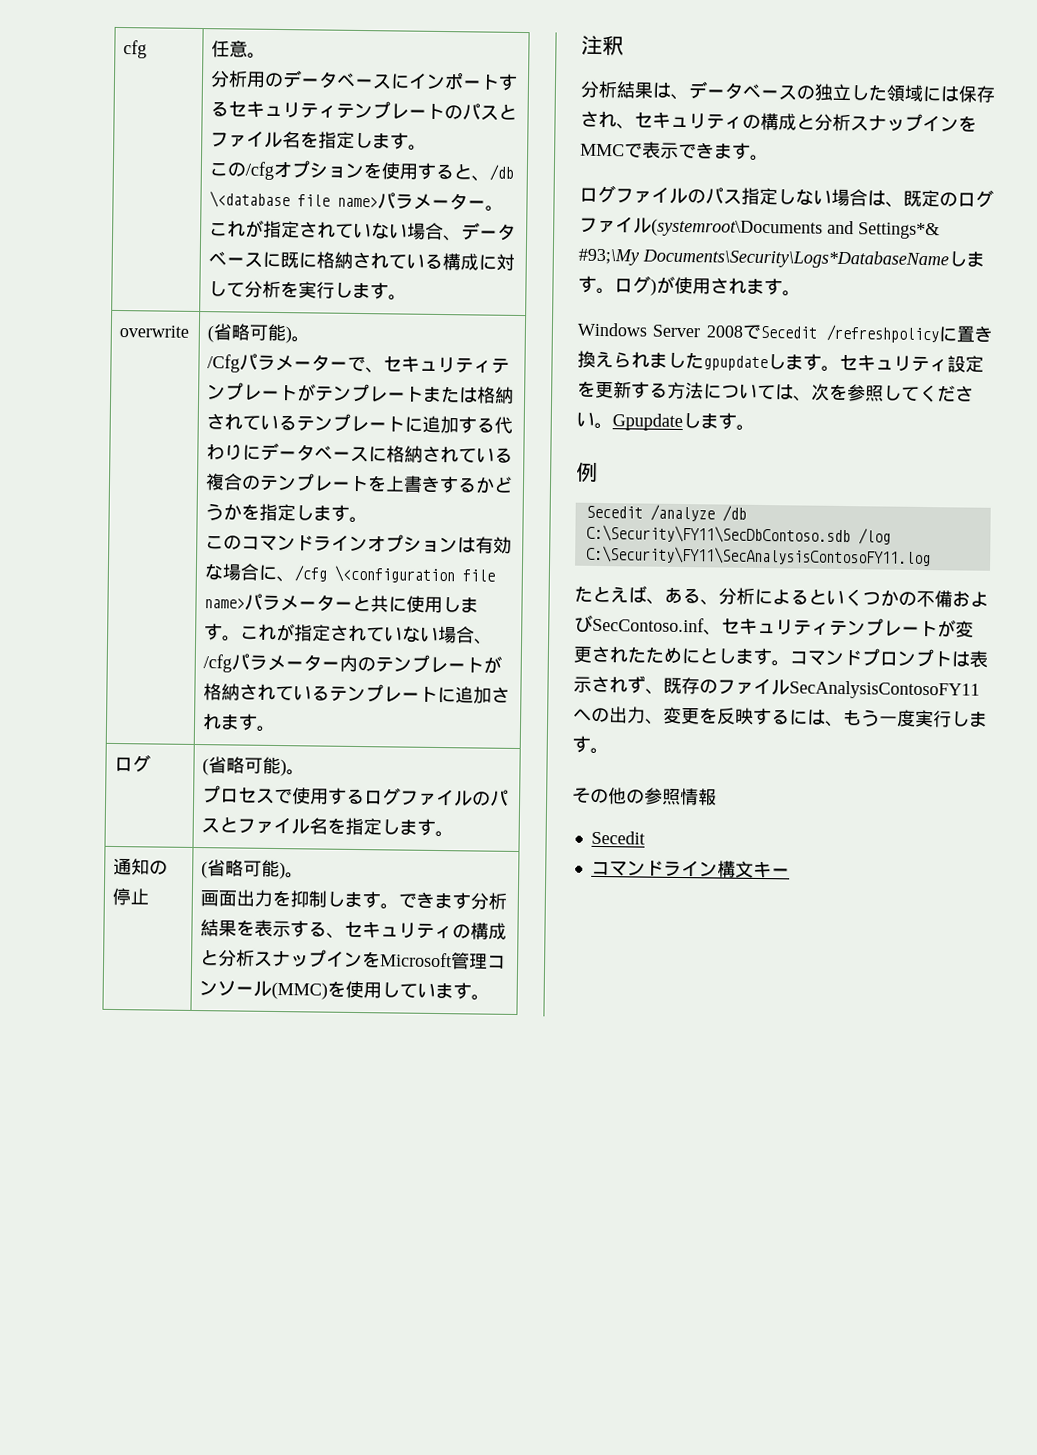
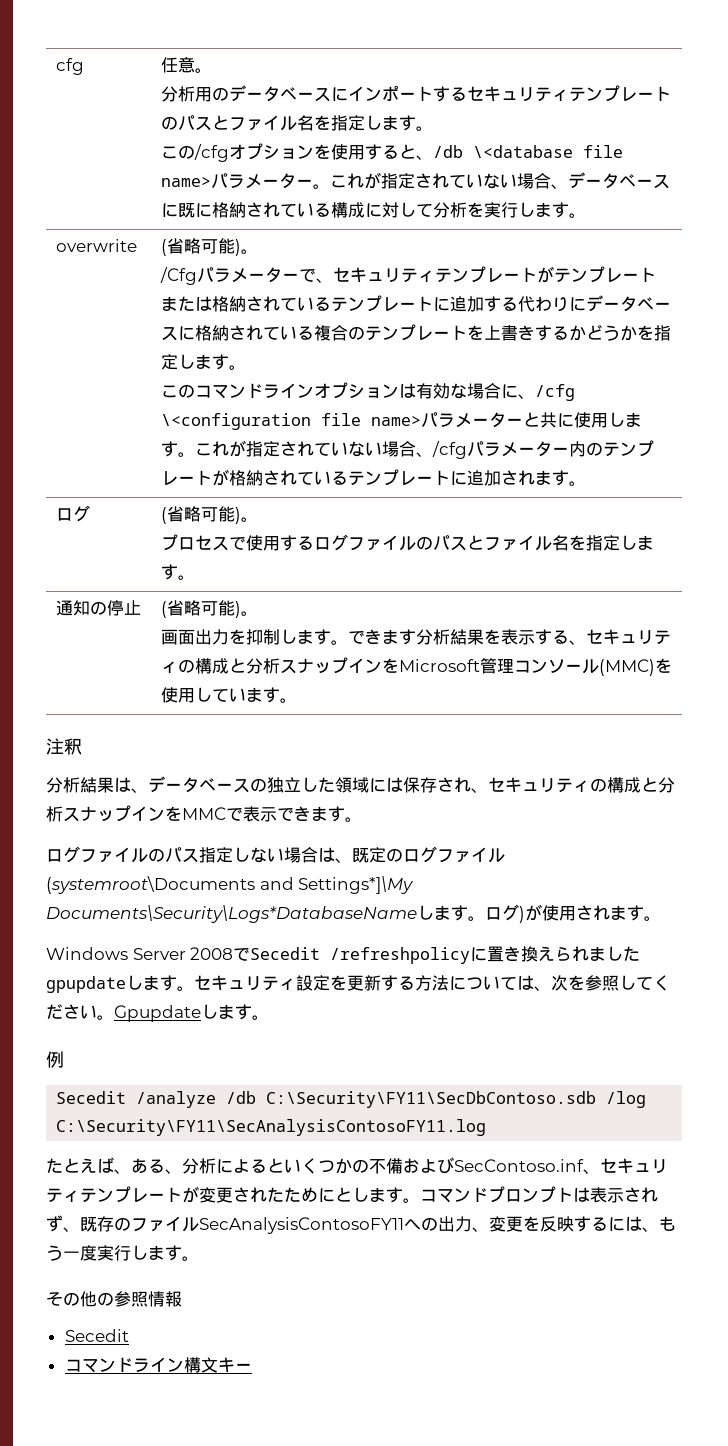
- ログファイルのパス指定しない場合は、既定のログファイル(systemroot\Documents and Settings*& #93;\My Documents\Security\Logs*DatabaseNameします。
+ ログファイルのパス指定しない場合は、既定のログファイル(systemroot\Documents and Settings*]\My Documents\Security\Logs*DatabaseNameします。

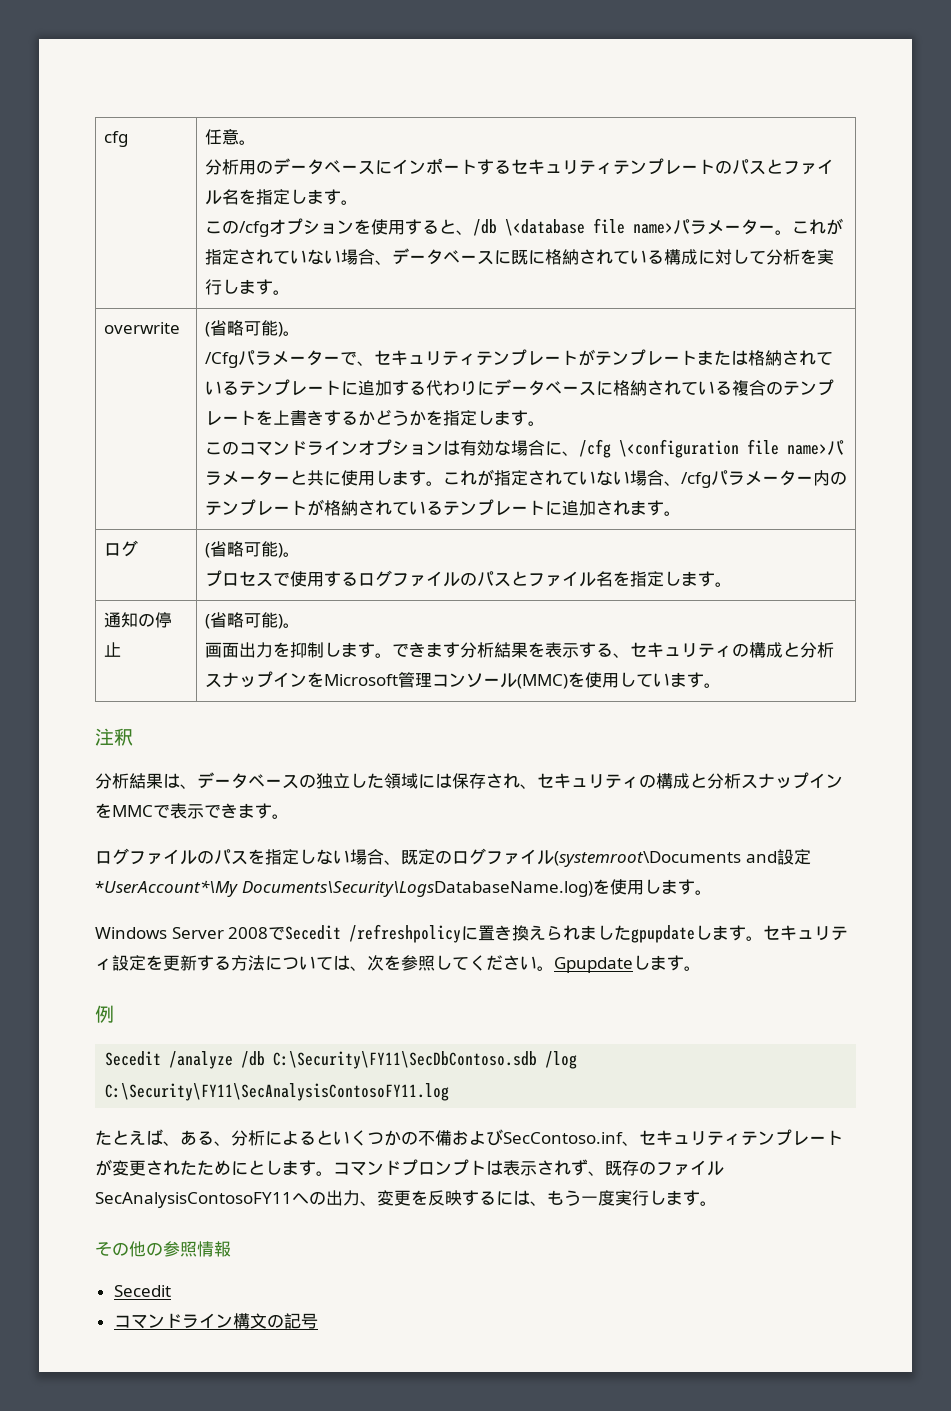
- ログファイルのパス指定しない場合は、既定のログファイル(systemroot\Documents and Settings*]\My Documents\Security\Logs*DatabaseNameします。ログ)が使用されます。
+ ログファイルのパスを指定しない場合、既定のログファイル(systemroot\Documents and設定*UserAccount*\My Documents\Security\LogsDatabaseName.log)を使用します。
- コマンドライン構文キー
+ コマンドライン構文の記号

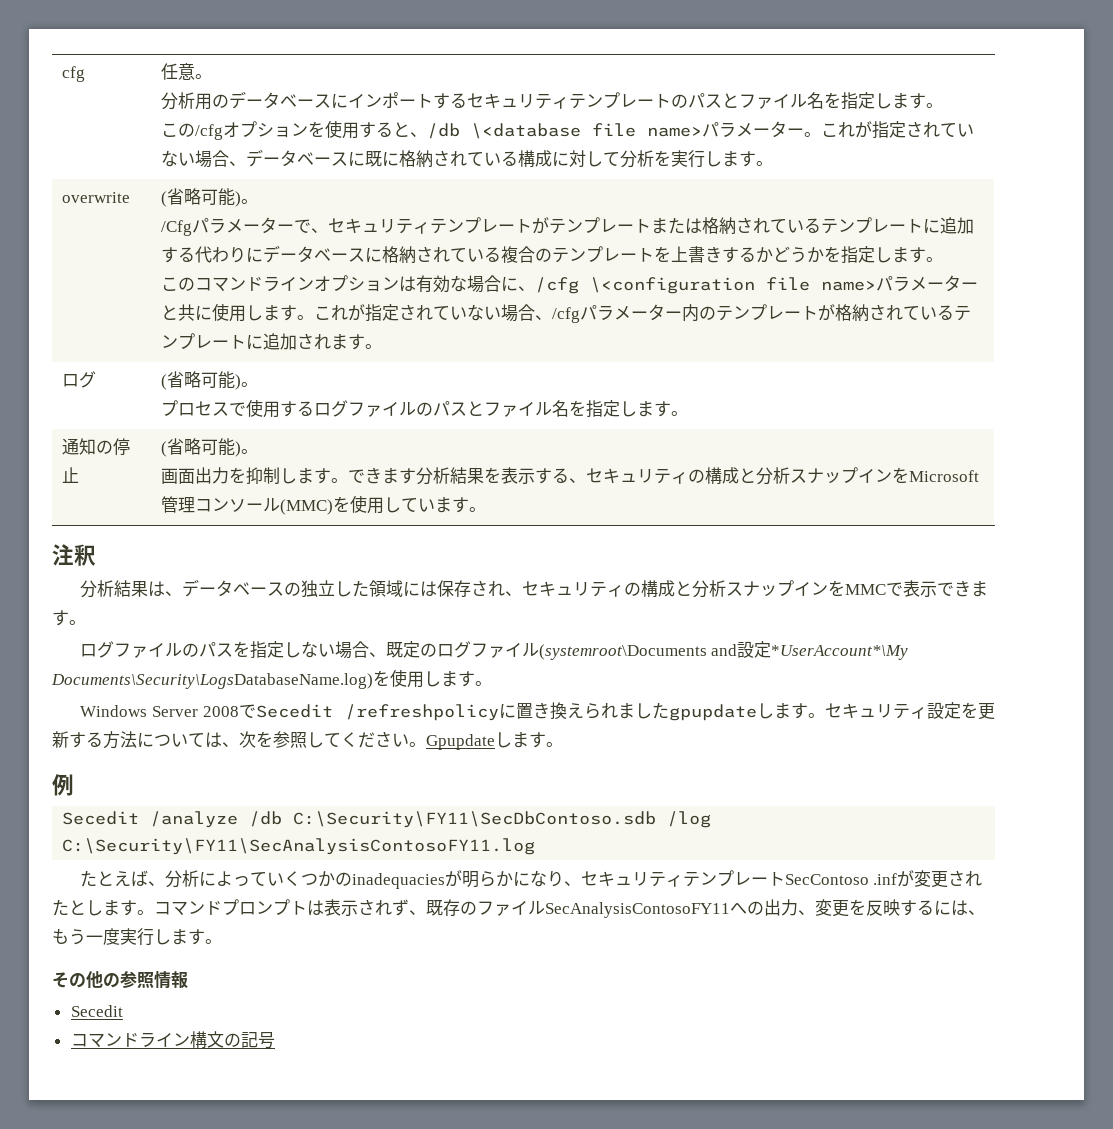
- たとえば、ある、分析によるといくつかの不備およびSecContoso.inf、セキュリティテンプレートが変更されたためにとします。
+ たとえば、分析によっていくつかのinadequaciesが明らかになり、セキュリティテンプレートSecContoso .infが変更されたとします。

